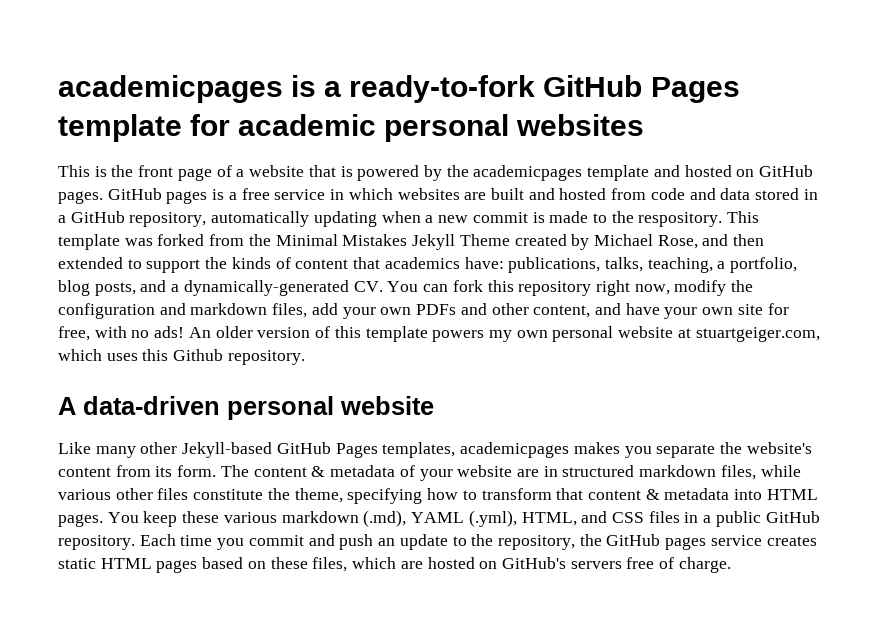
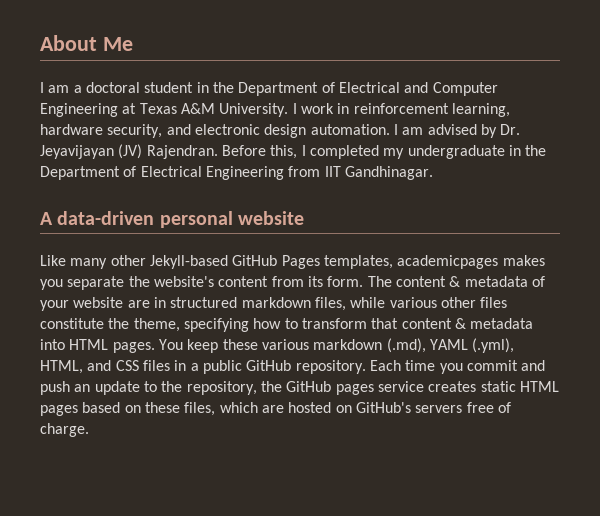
- academicpages is a ready-to-fork GitHub Pages template for academic personal websites
- This is the front page of a website that is powered by the academicpages template and hosted on GitHub pages. GitHub pages is a free service in which websites are built and hosted from code and data stored in a GitHub repository, automatically updating when a new commit is made to the respository. This template was forked from the Minimal Mistakes Jekyll Theme created by Michael Rose, and then extended to support the kinds of content that academics have: publications, talks, teaching, a portfolio, blog posts, and a dynamically-generated CV. You can fork this repository right now, modify the configuration and markdown files, add your own PDFs and other content, and have your own site for free, with no ads! An older version of this template powers my own personal website at stuartgeiger.com, which uses this Github repository.
+ About Me
+ I am a doctoral student in the Department of Electrical and Computer Engineering at Texas A&M University. I work in reinforcement learning, hardware security, and electronic design automation. I am advised by Dr. Jeyavijayan (JV) Rajendran. Before this, I completed my undergraduate in the Department of Electrical Engineering from IIT Gandhinagar.

